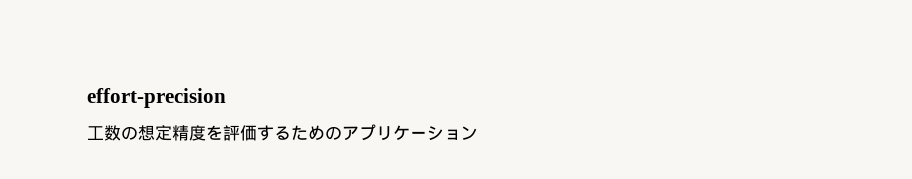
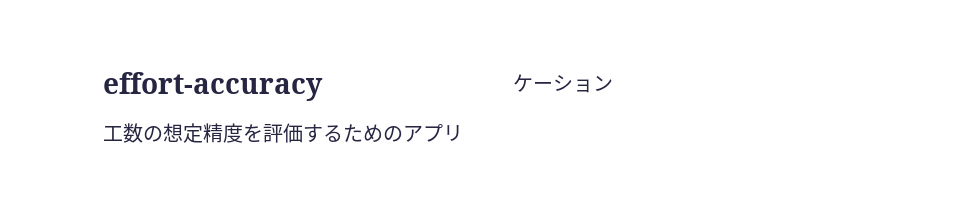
- effort-precision
+ effort-accuracy

